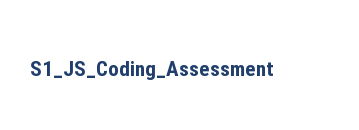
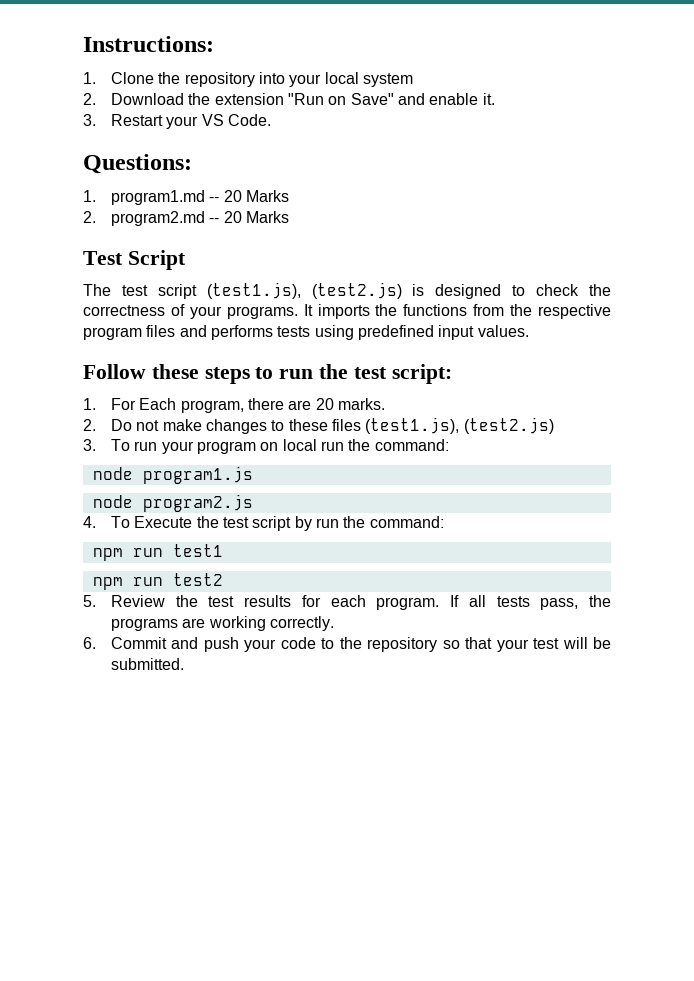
- S1_JS_Coding_Assessment
+ Instructions:
+ 1. Clone the repository into your local system
+ 2. Download the extension "Run on Save" and enable it.
+ 3. Restart your VS Code.
+ Questions:
+ 1. program1.md -- 20 Marks
+ 2. program2.md -- 20 Marks
+ Test Script
+ The test script (test1.js), (test2.js) is designed to check the correctness of your programs. It imports the functions from the respective program files and performs tests using predefined input values.
+ Follow these steps to run the test script:
+ 1. For Each program, there are 20 marks.
+ 2. Do not make changes to these files (test1.js), (test2.js)
+ 3. To run your program on local run the command:
+ node program1.js
+ node program2.js
+ 4. To Execute the test script by run the command:
+ npm run test1
+ npm run test2
+ 5. Review the test results for each program. If all tests pass, the programs are working correctly.
+ 6. Commit and push your code to the repository so that your test will be submitted.

